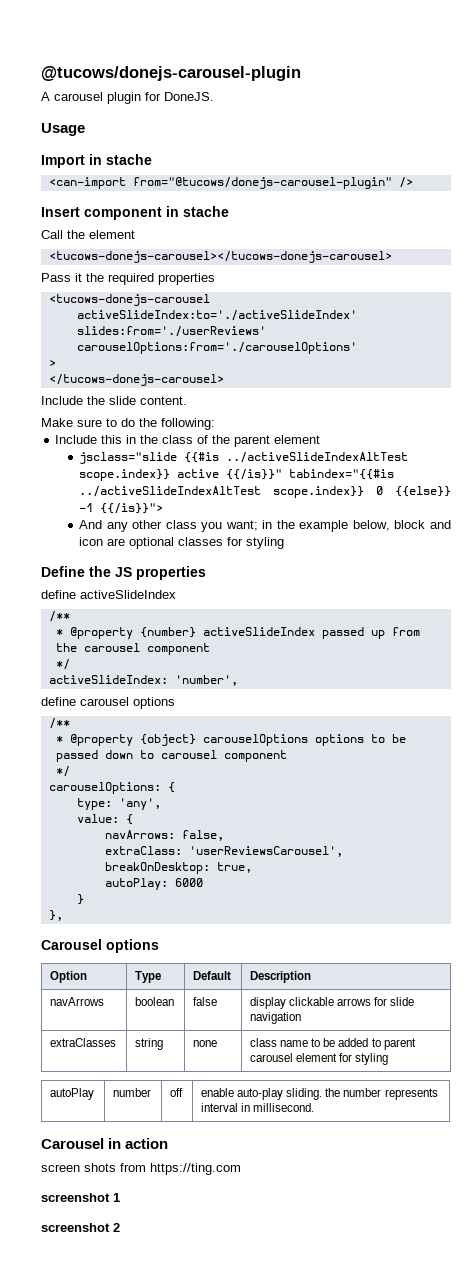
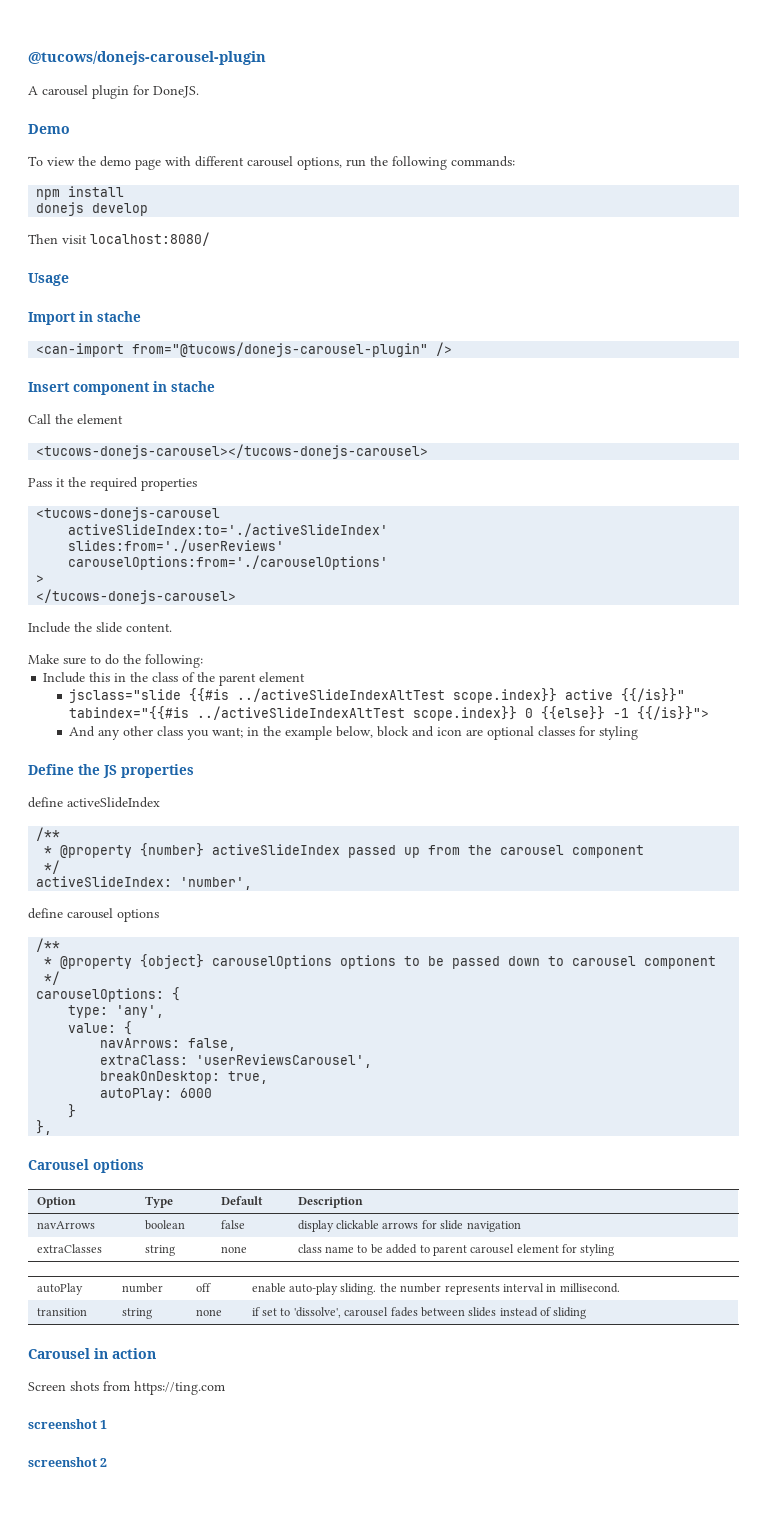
+ Demo
+ To view the demo page with different carousel options, run the following commands:
+ npm install
+ donejs develop
+ Then visit localhost:8080/
+ transition | string | none | if set to 'dissolve', carousel fades between slides instead of sliding
- screen shots from https://ting.com
+ Screen shots from https://ting.com

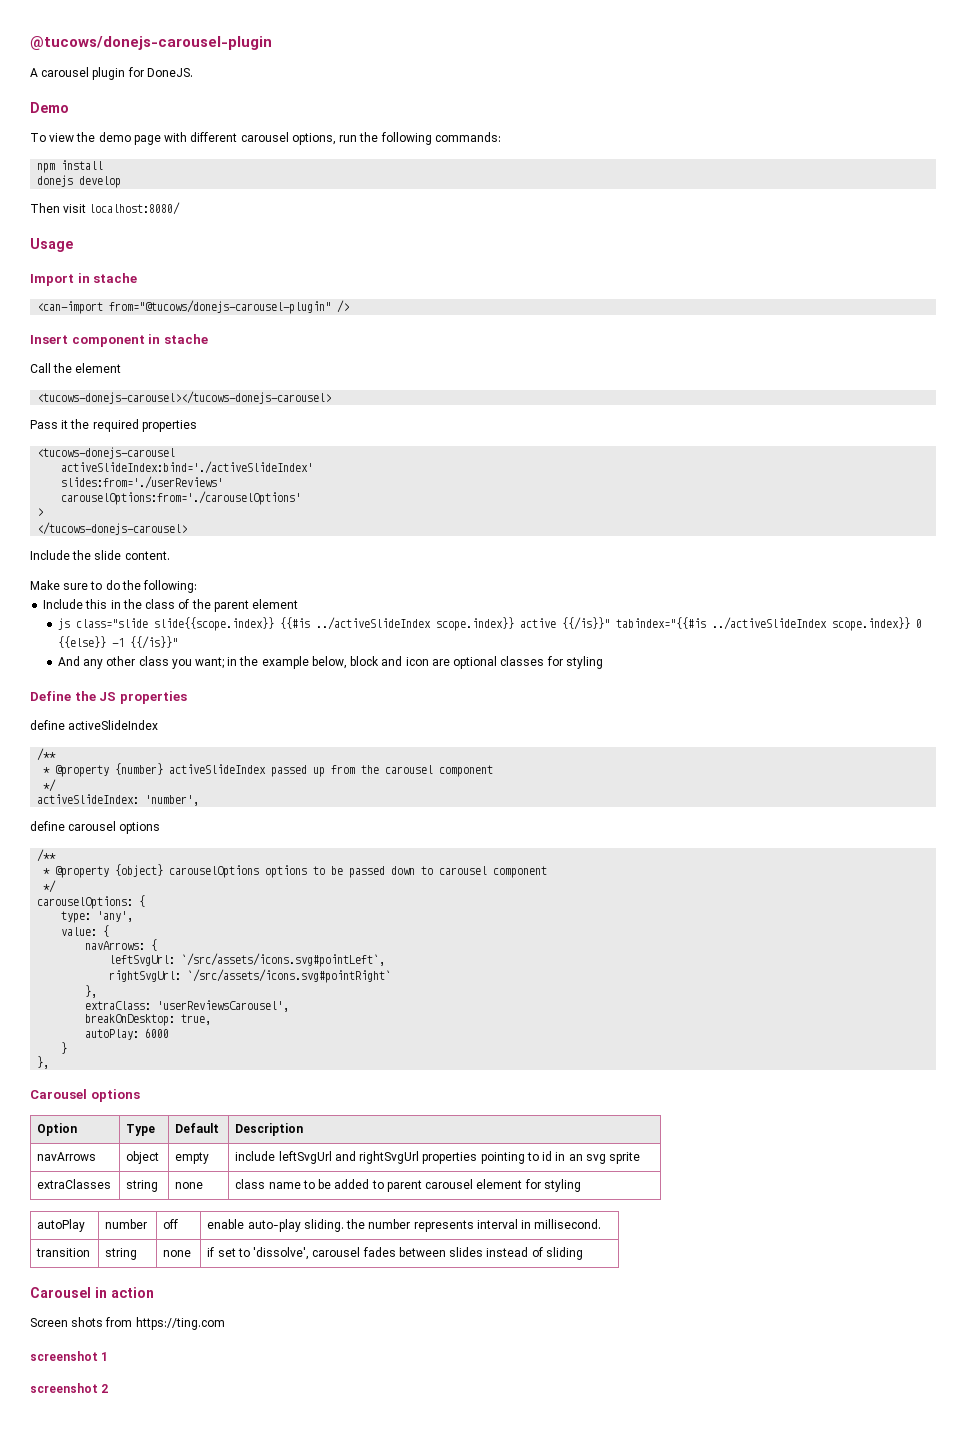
- activeSlideIndex:to='./activeSlideIndex'
+ activeSlideIndex:bind='./activeSlideIndex'
- jsclass="slide {{#is ../activeSlideIndexAltTest scope.index}} active {{/is}}" tabindex="{{#is ../activeSlideIndexAltTest scope.index}} 0 {{else}} -1 {{/is}}">
+ js class="slide slide{{scope.index}} {{#is ../activeSlideIndex scope.index}} active {{/is}}" tabindex="{{#is ../activeSlideIndex scope.index}} 0 {{else}} -1 {{/is}}"
- navArrows: false,
+ navArrows: {
+ leftSvgUrl: `/src/assets/icons.svg#pointLeft`,
+ rightSvgUrl: `/src/assets/icons.svg#pointRight`
+ },
- navArrows | boolean | false | display clickable arrows for slide navigation
+ navArrows | object | empty | include leftSvgUrl and rightSvgUrl properties pointing to id in an svg sprite

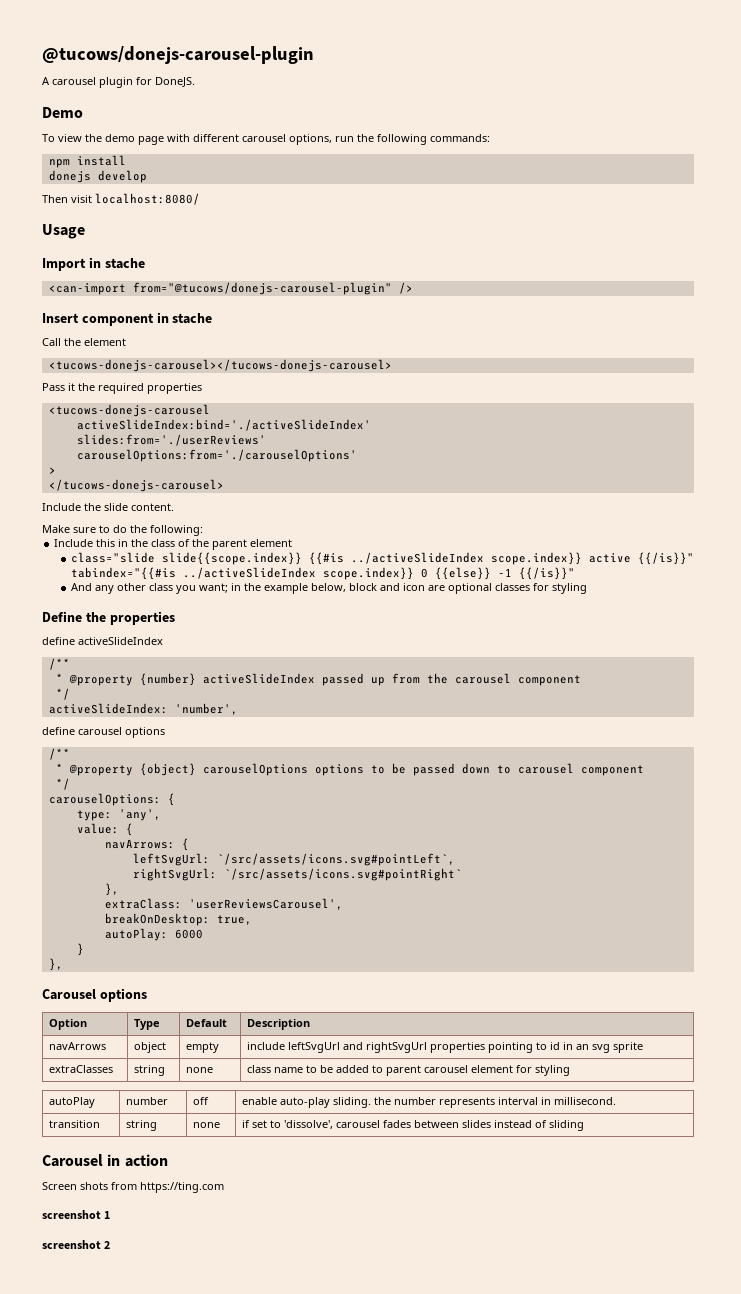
- js class="slide slide{{scope.index}} {{#is ../activeSlideIndex scope.index}} active {{/is}}" tabindex="{{#is ../activeSlideIndex scope.index}} 0 {{else}} -1 {{/is}}"
+ class="slide slide{{scope.index}} {{#is ../activeSlideIndex scope.index}} active {{/is}}" tabindex="{{#is ../activeSlideIndex scope.index}} 0 {{else}} -1 {{/is}}"
- Define the JS properties
+ Define the properties

